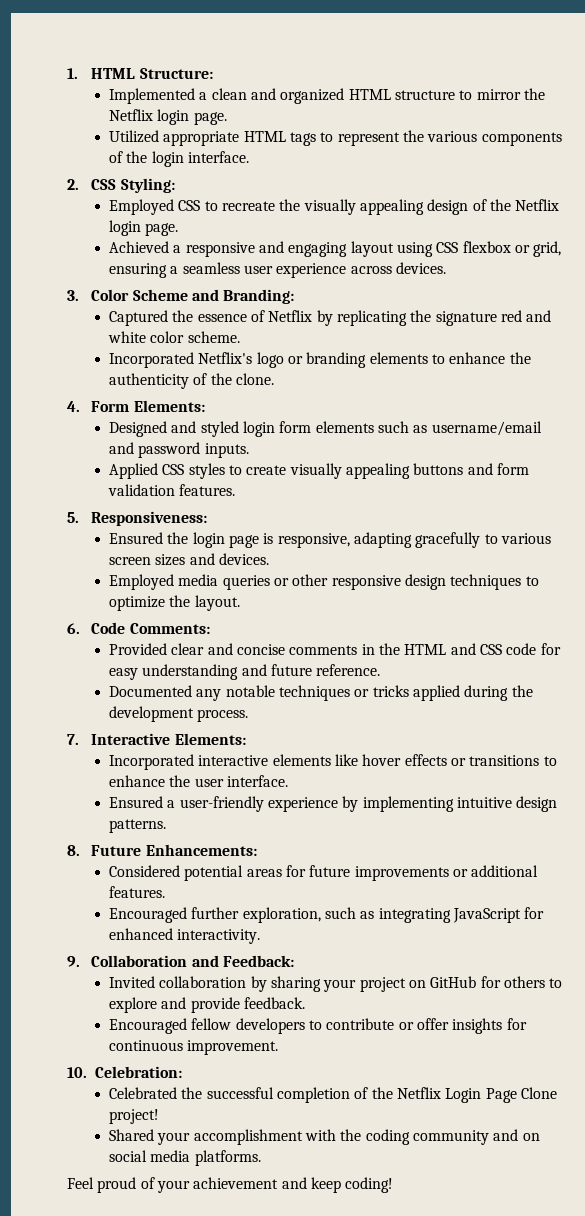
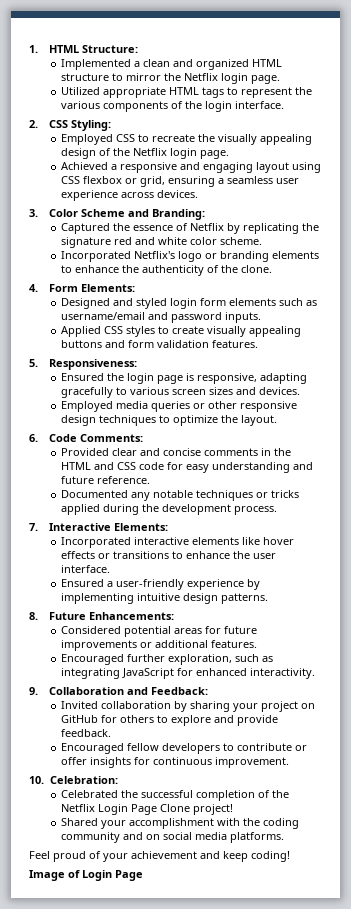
+ Image of Login Page

